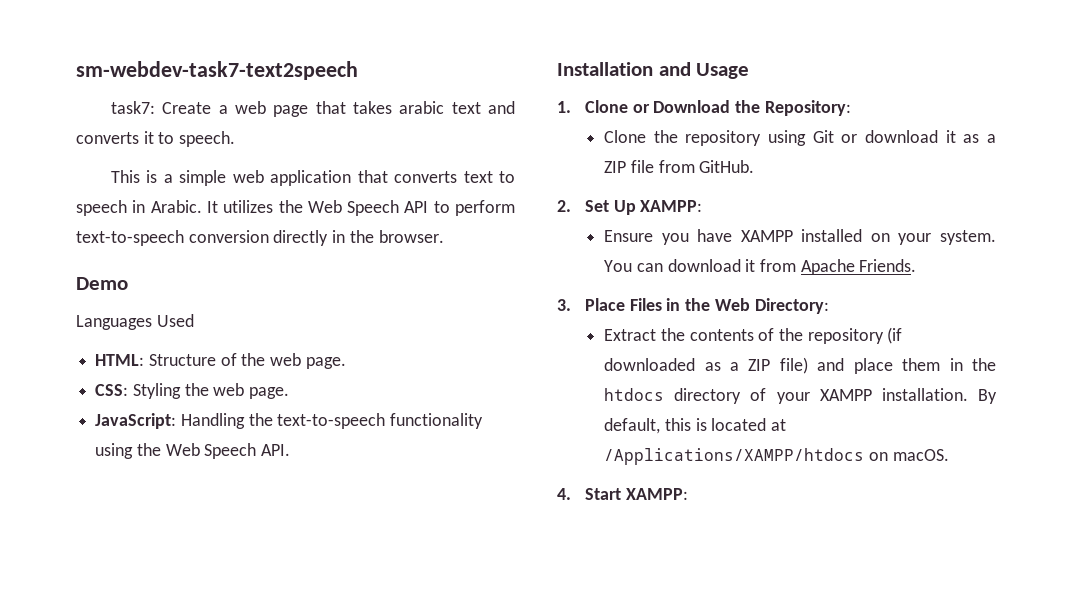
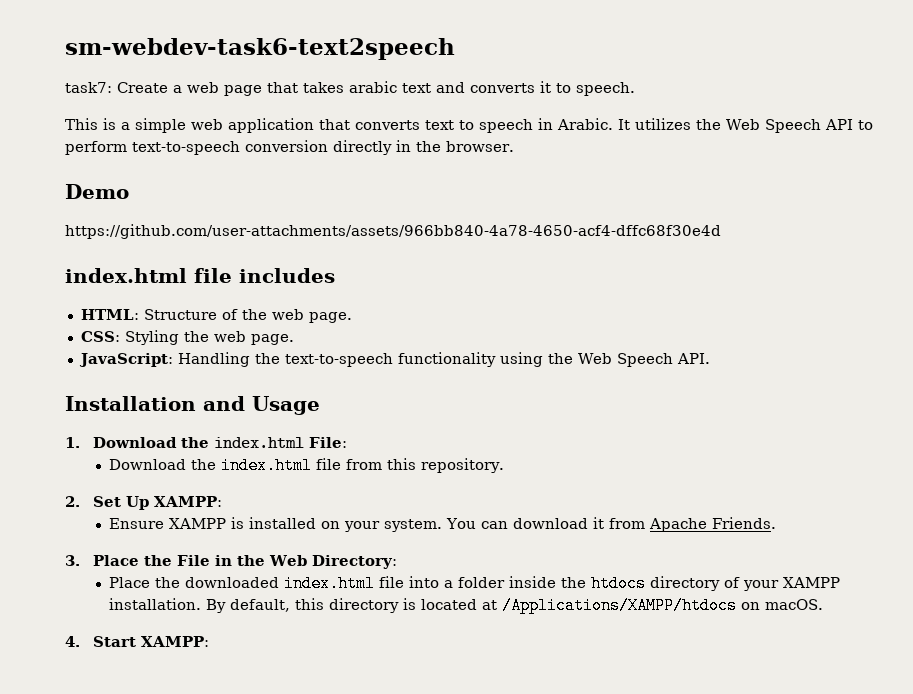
- sm-webdev-task7-text2speech
+ sm-webdev-task6-text2speech
- Languages Used
+ https://github.com/user-attachments/assets/966bb840-4a78-4650-acf4-dffc68f30e4d
+ index.html file includes
- 1. Clone or Download the Repository:
- Clone the repository using Git or download it as a ZIP file from GitHub.
+ 1. Download the index.html File:
+ Download the index.html file from this repository.
- Ensure you have XAMPP installed on your system.
+ Ensure XAMPP is installed on your system.
- 3. Place Files in the Web Directory:
+ 3. Place the File in the Web Directory:
- Extract the contents of the repository (if downloaded as a ZIP file) and place them in the htdocs directory of your XAMPP installation.
+ Place the downloaded index.html file into a folder inside the htdocs directory of your XAMPP installation.
- By default, this is located at /Applications/XAMPP/htdocs on macOS.
+ By default, this directory is located at /Applications/XAMPP/htdocs on macOS.

